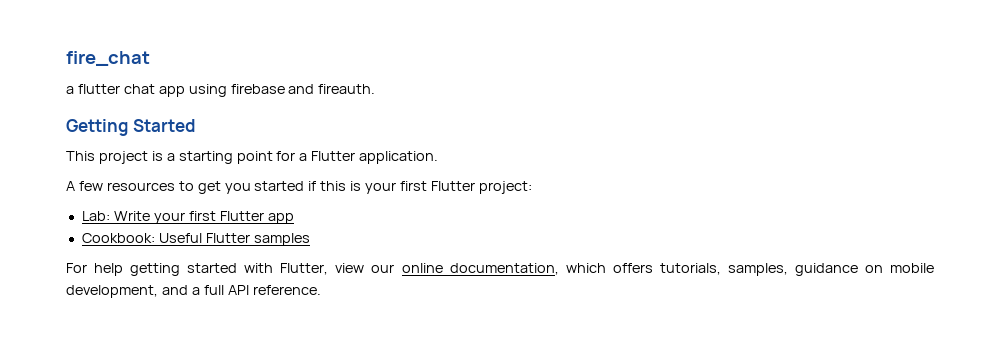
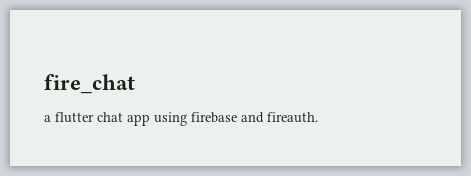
- Getting Started
- This project is a starting point for a Flutter application.
- A few resources to get you started if this is your first Flutter project:
- Lab: Write your first Flutter app
- Cookbook: Useful Flutter samples
- For help getting started with Flutter, view our online documentation, which offers tutorials, samples, guidance on mobile development, and a full API reference.

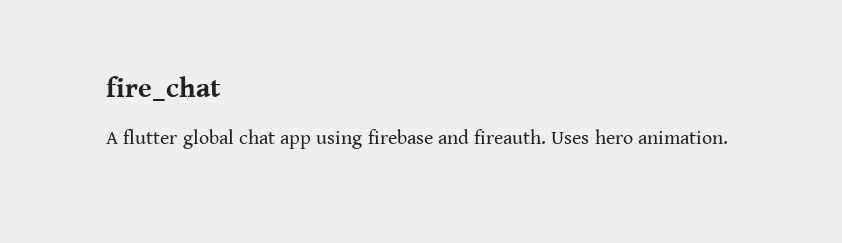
- a flutter chat app using firebase and fireauth.
+ A flutter global chat app using firebase and fireauth.
+ Uses hero animation.

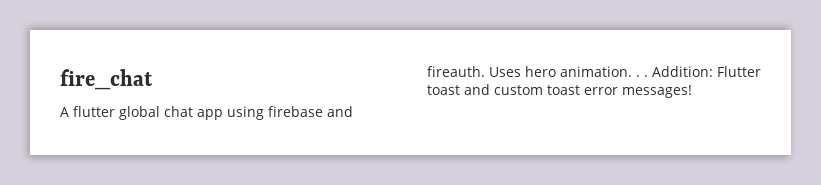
- Uses hero animation.
+ Uses hero animation. . . Addition: Flutter toast and custom toast error messages!

